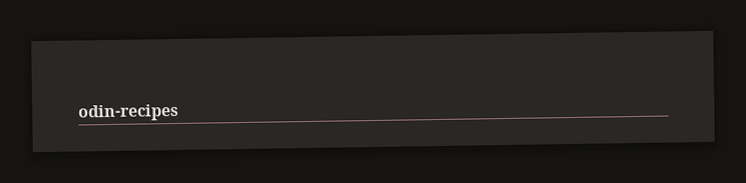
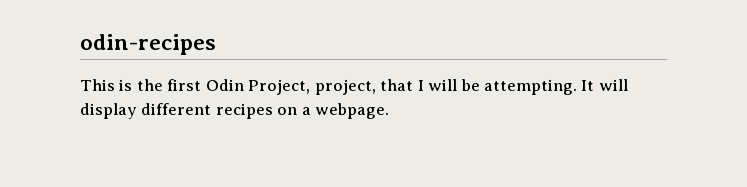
+ This is the first Odin Project, project, that I will be attempting. It will display different recipes on a webpage.

